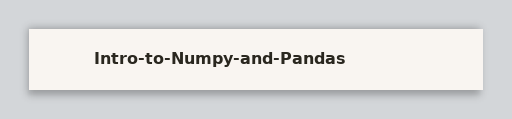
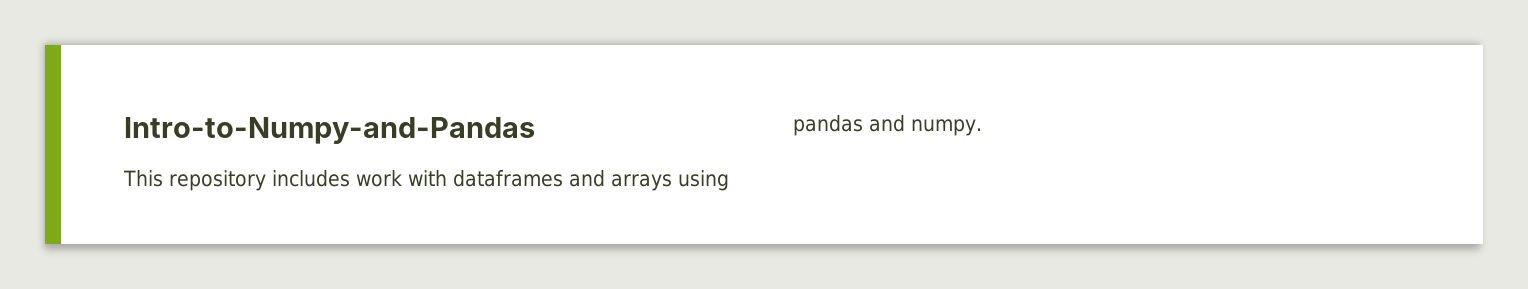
+ This repository includes work with dataframes and arrays using pandas and numpy.

